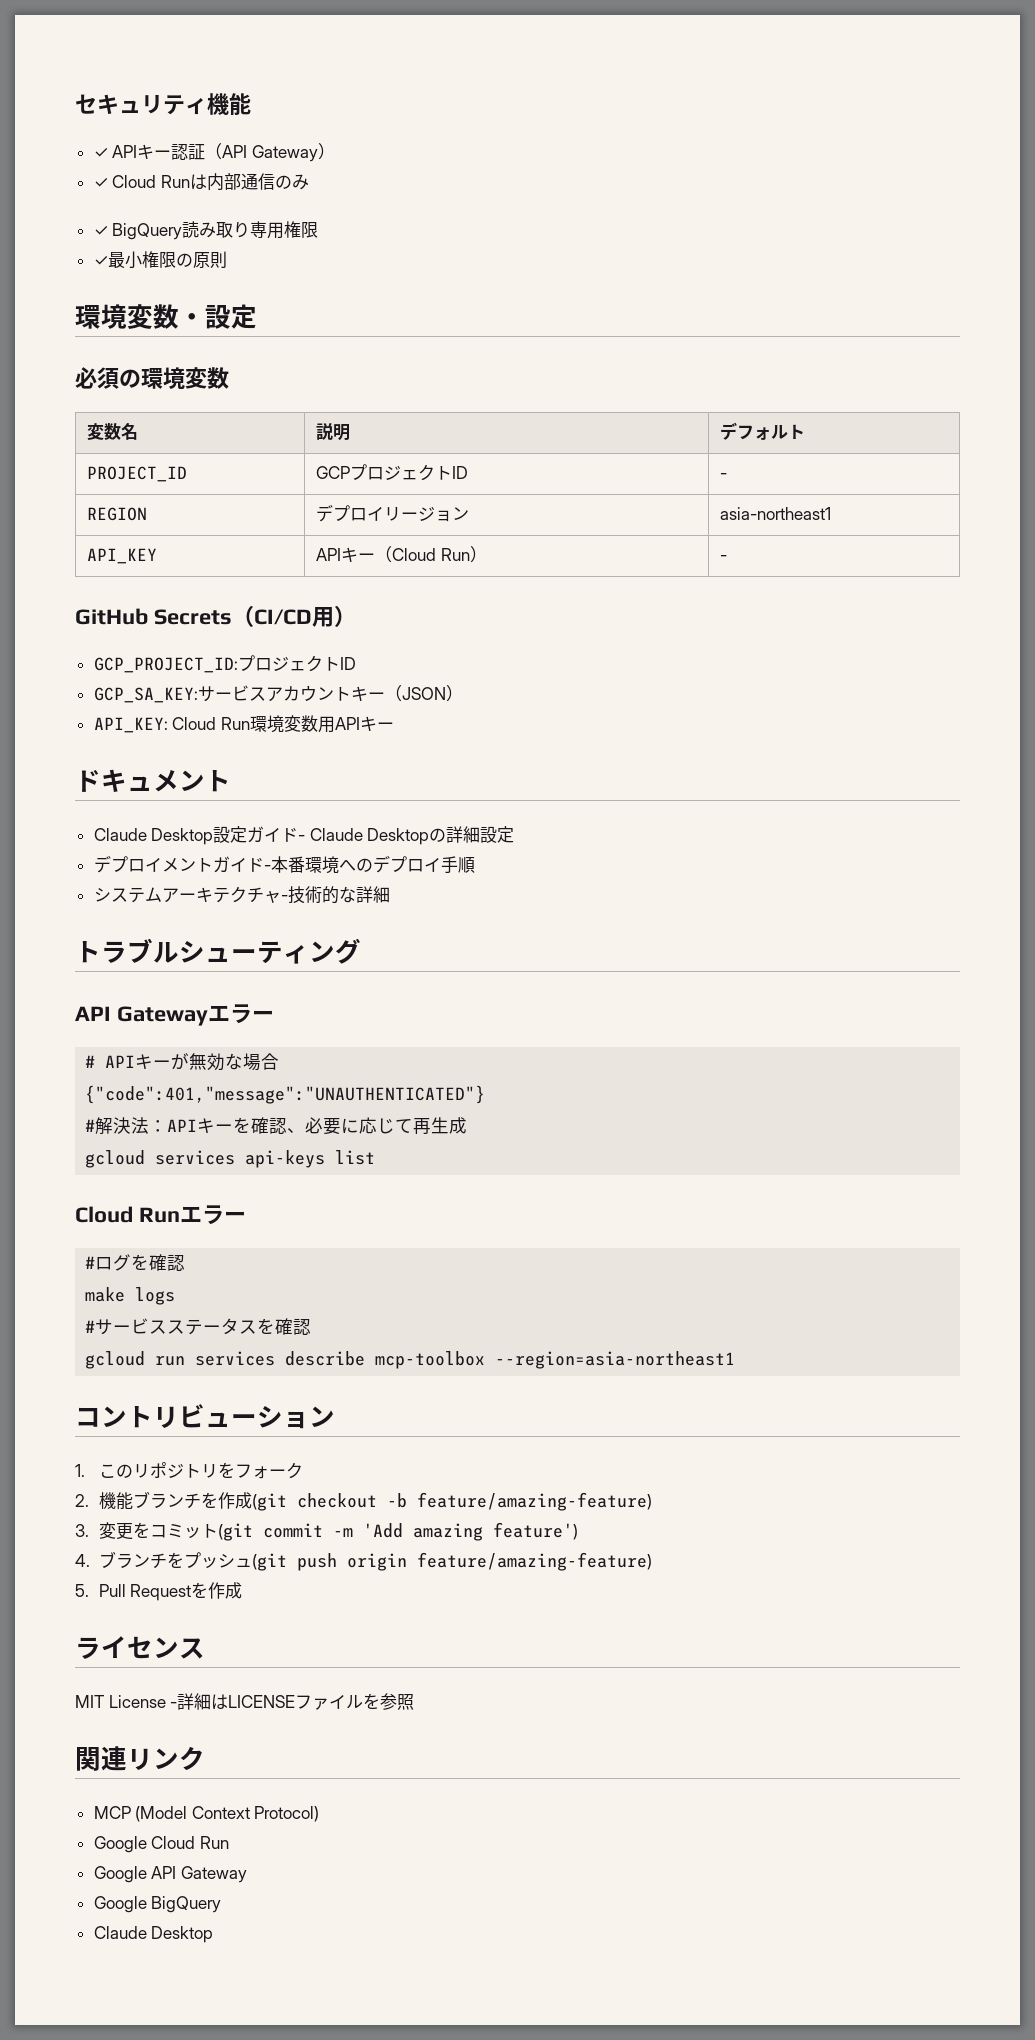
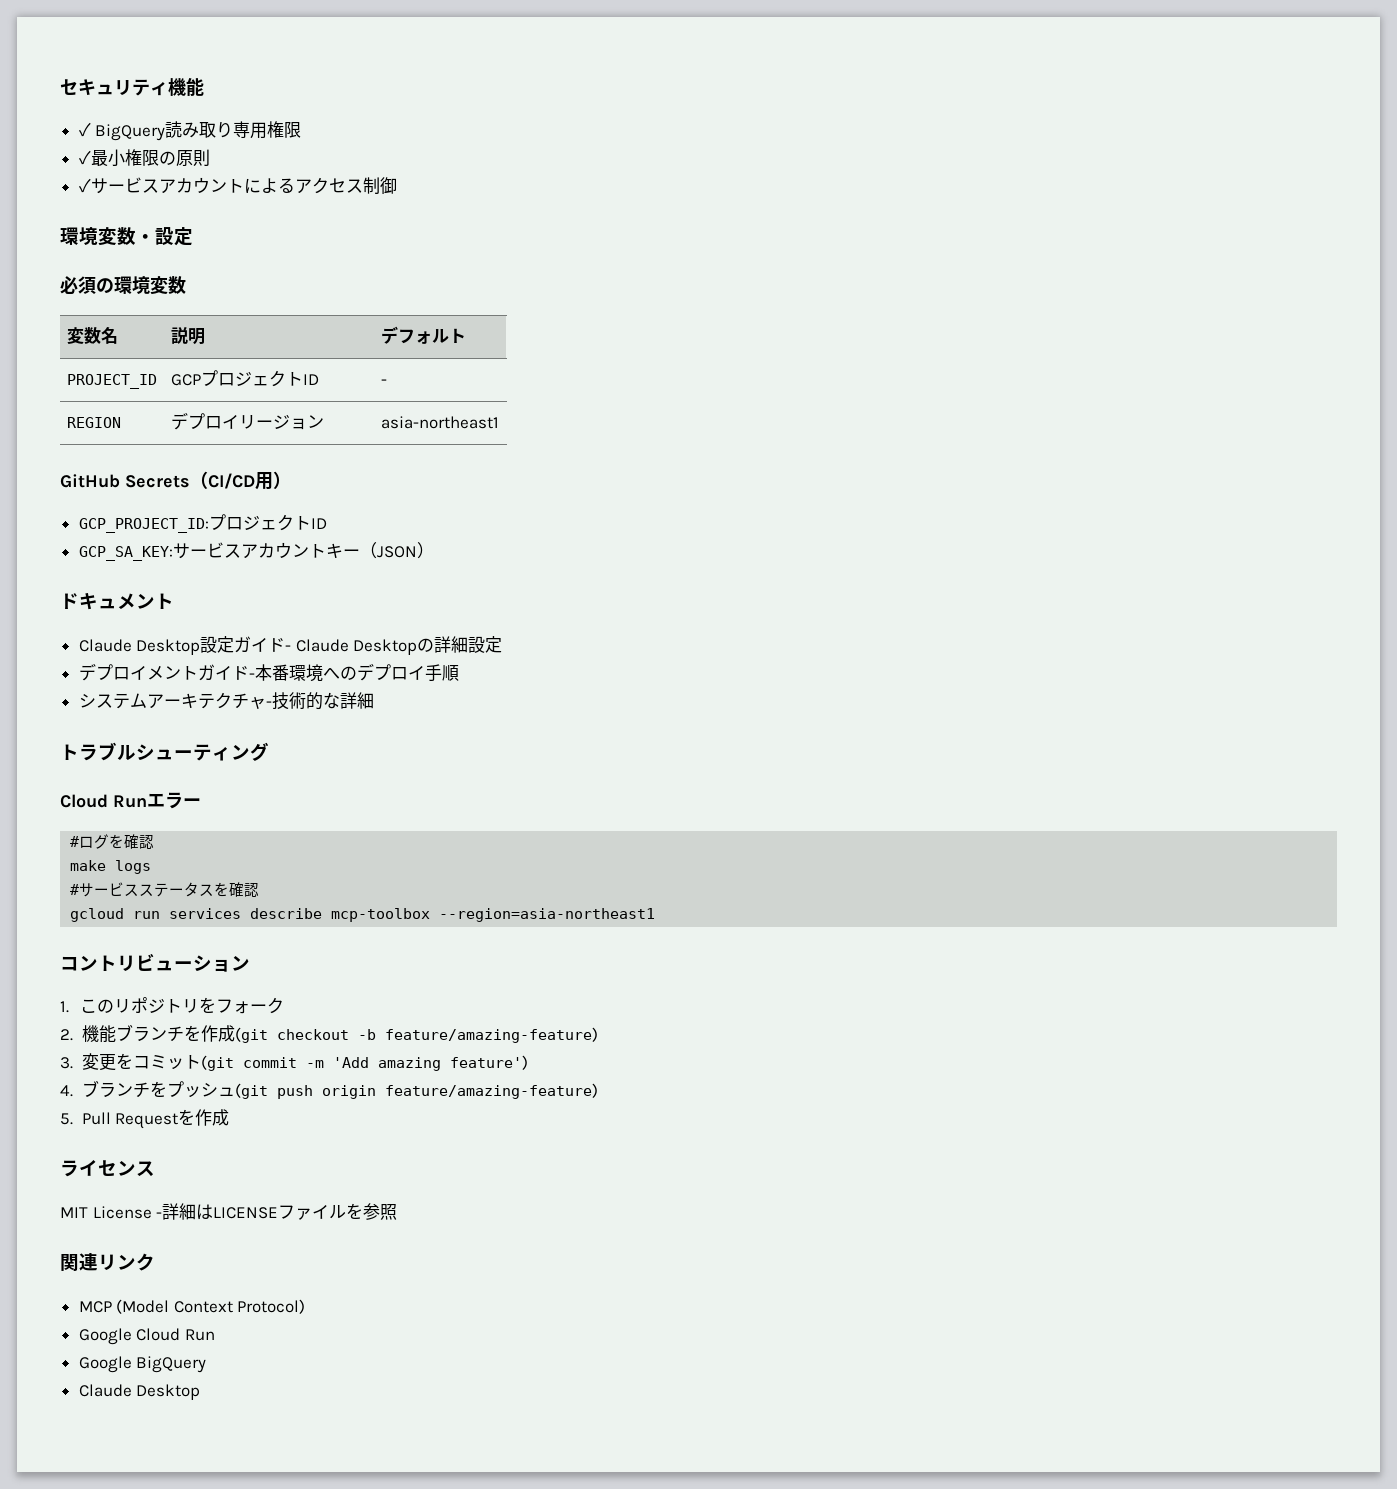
- ✓ APIキー認証（API Gateway）
- ✓ Cloud Runは内部通信のみ
+ ✓サービスアカウントによるアクセス制御
- API_KEY | APIキー（Cloud Run） | -
- API_KEY: Cloud Run環境変数用APIキー
- API Gatewayエラー
- # APIキーが無効な場合
- {"code":401,"message":"UNAUTHENTICATED"}
- #解決法：APIキーを確認、必要に応じて再生成
- gcloud services api-keys list
- Google API Gateway

